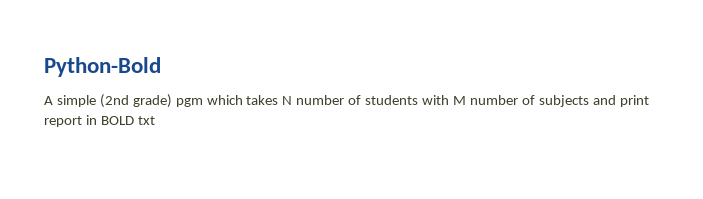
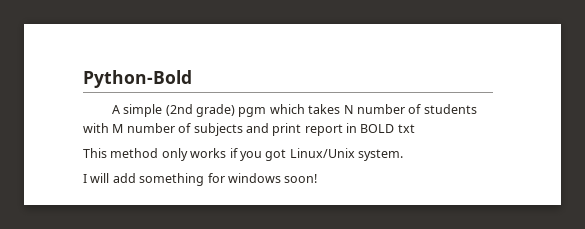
+ This method only works if you got Linux/Unix system.
+ I will add something for windows soon!

